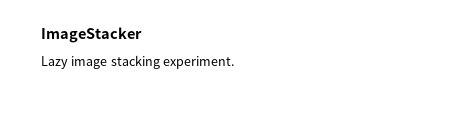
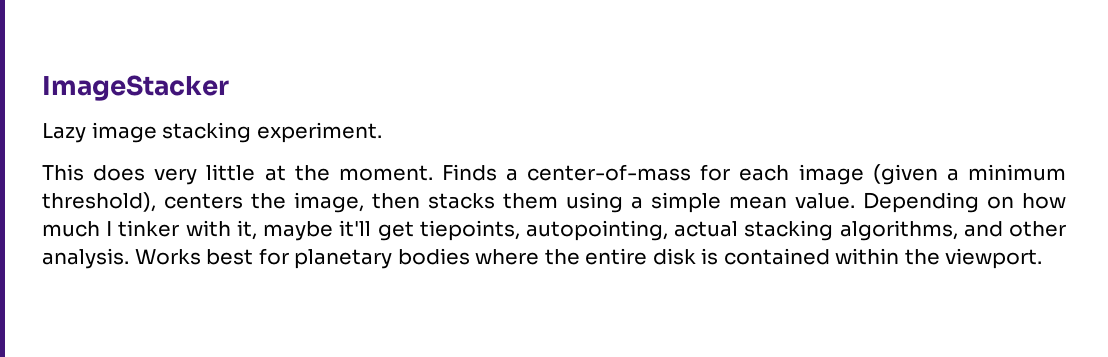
+ This does very little at the moment. Finds a center-of-mass for each image (given a minimum threshold), centers the image, then stacks them using a simple mean value. Depending on how much I tinker with it, maybe it'll get tiepoints, autopointing, actual stacking algorithms, and other analysis. Works best for planetary bodies where the entire disk is contained within the viewport.

